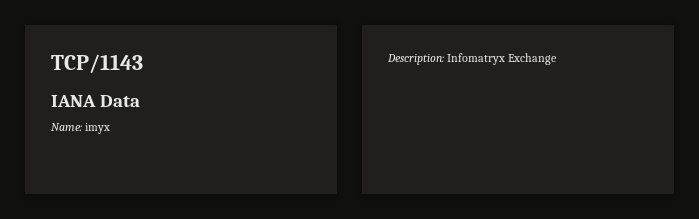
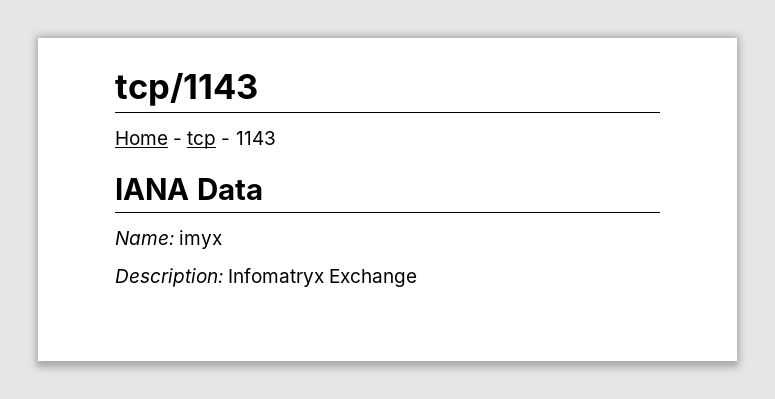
- TCP/1143
+ tcp/1143
+ Home - tcp - 1143

